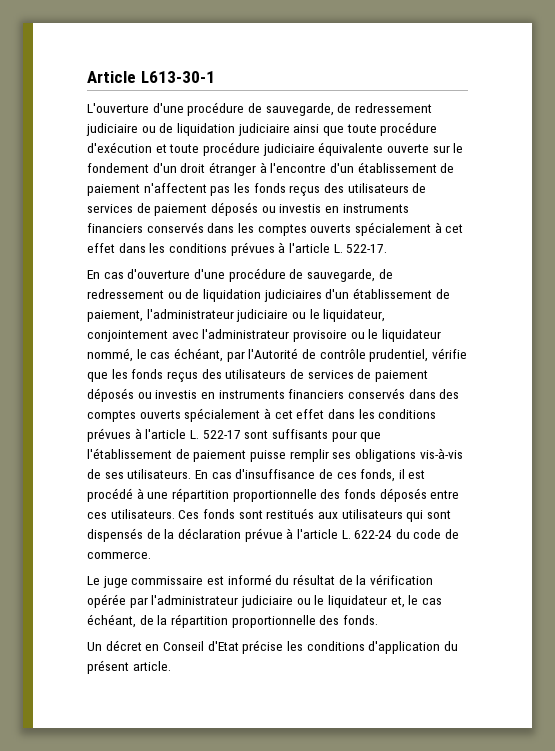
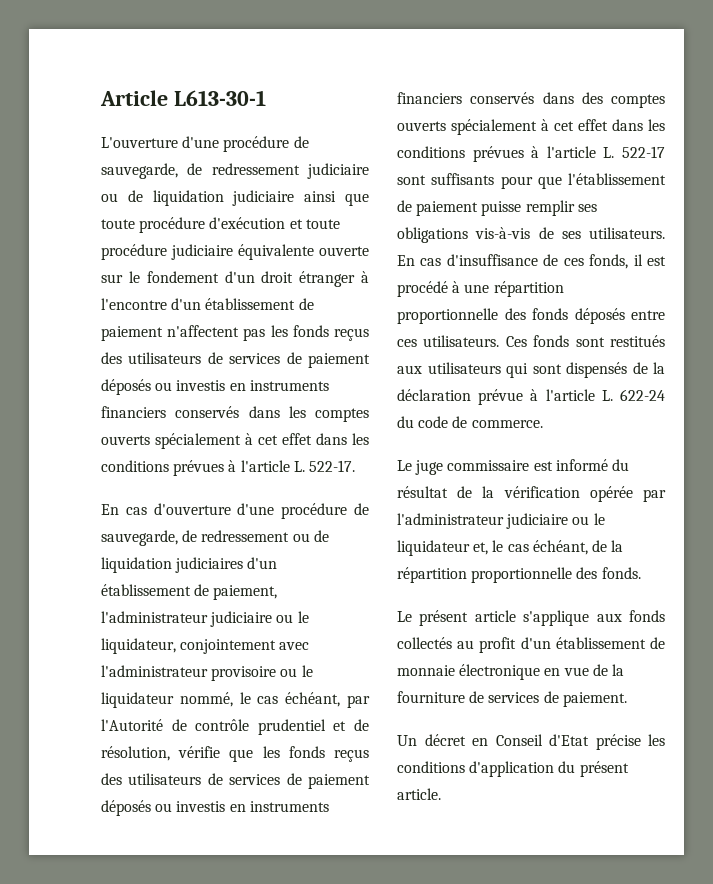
- En cas d'ouverture d'une procédure de sauvegarde, de redressement ou de liquidation judiciaires d'un établissement de paiement, l'administrateur judiciaire ou le liquidateur, conjointement avec l'administrateur provisoire ou le liquidateur nommé, le cas échéant, par l'Autorité de contrôle prudentiel, vérifie que les fonds reçus des utilisateurs de services de paiement déposés ou investis en instruments financiers conservés dans des comptes ouverts spécialement à cet effet dans les conditions prévues à l'article L. 522-17 sont suffisants pour que l'établissement de paiement puisse remplir ses obligations vis-à-vis de ses utilisateurs.
+ En cas d'ouverture d'une procédure de sauvegarde, de redressement ou de liquidation judiciaires d'un établissement de paiement, l'administrateur judiciaire ou le liquidateur, conjointement avec l'administrateur provisoire ou le liquidateur nommé, le cas échéant, par l'Autorité de contrôle prudentiel et de résolution, vérifie que les fonds reçus des utilisateurs de services de paiement déposés ou investis en instruments financiers conservés dans des comptes ouverts spécialement à cet effet dans les conditions prévues à l'article L. 522-17 sont suffisants pour que l'établissement de paiement puisse remplir ses obligations vis-à-vis de ses utilisateurs.
+ Le présent article s'applique aux fonds collectés au profit d'un établissement de monnaie électronique en vue de la fourniture de services de paiement.

